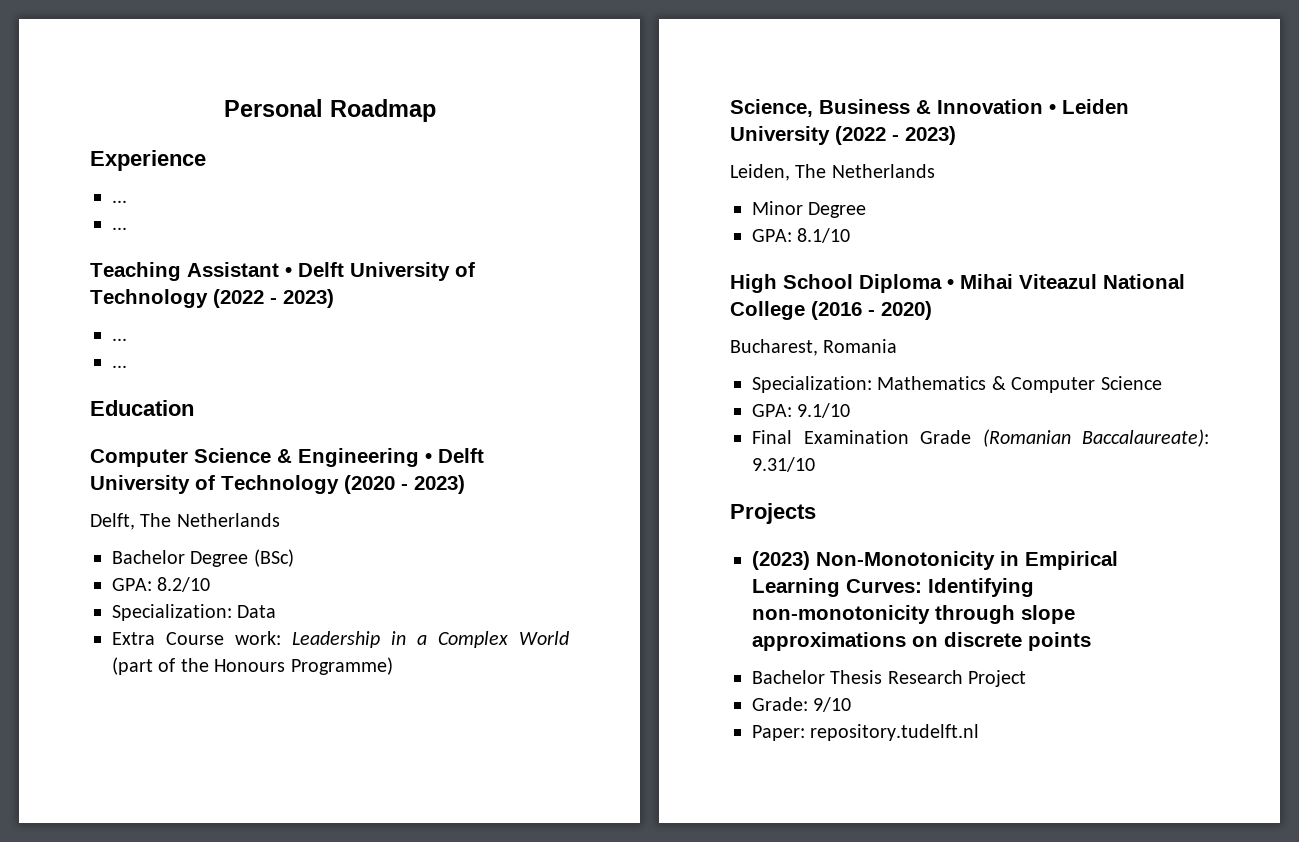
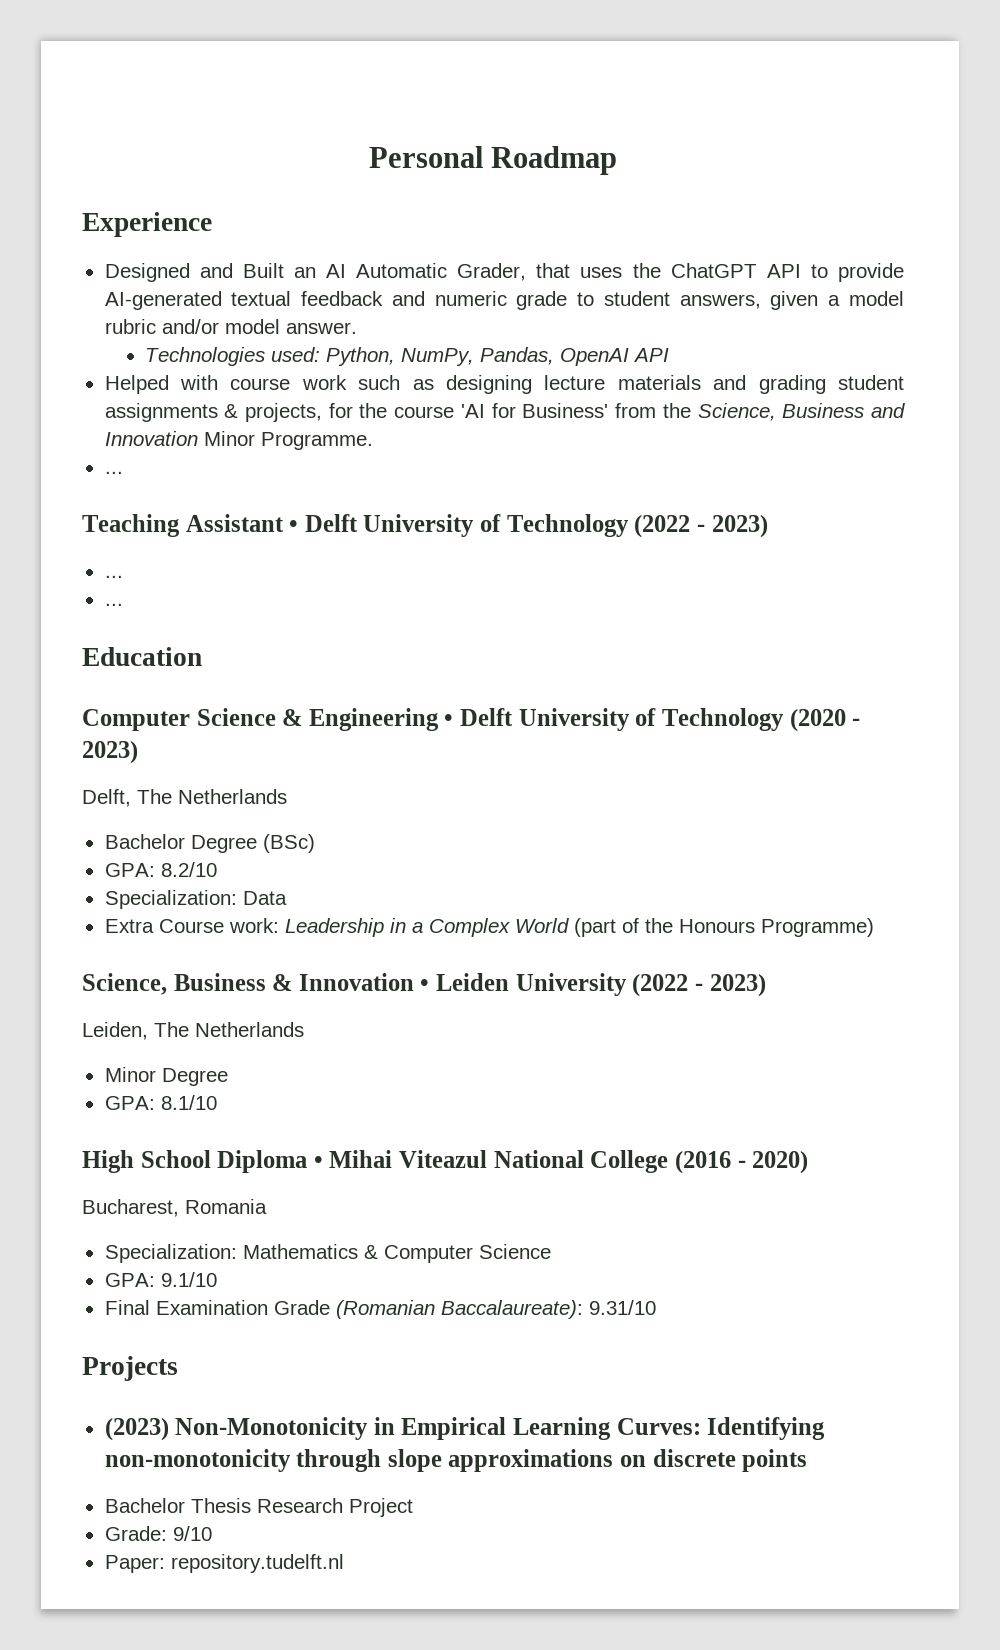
  Experience
- ...
+ Designed and Built an AI Automatic Grader, that uses the ChatGPT API to provide AI-generated textual feedback and numeric grade to student answers, given a model rubric and/or model answer.
+ Technologies used: Python, NumPy, Pandas, OpenAI API
+ Helped with course work such as designing lecture materials and grading student assignments & projects, for the course 'AI for Business' from the Science, Business and Innovation Minor Programme.

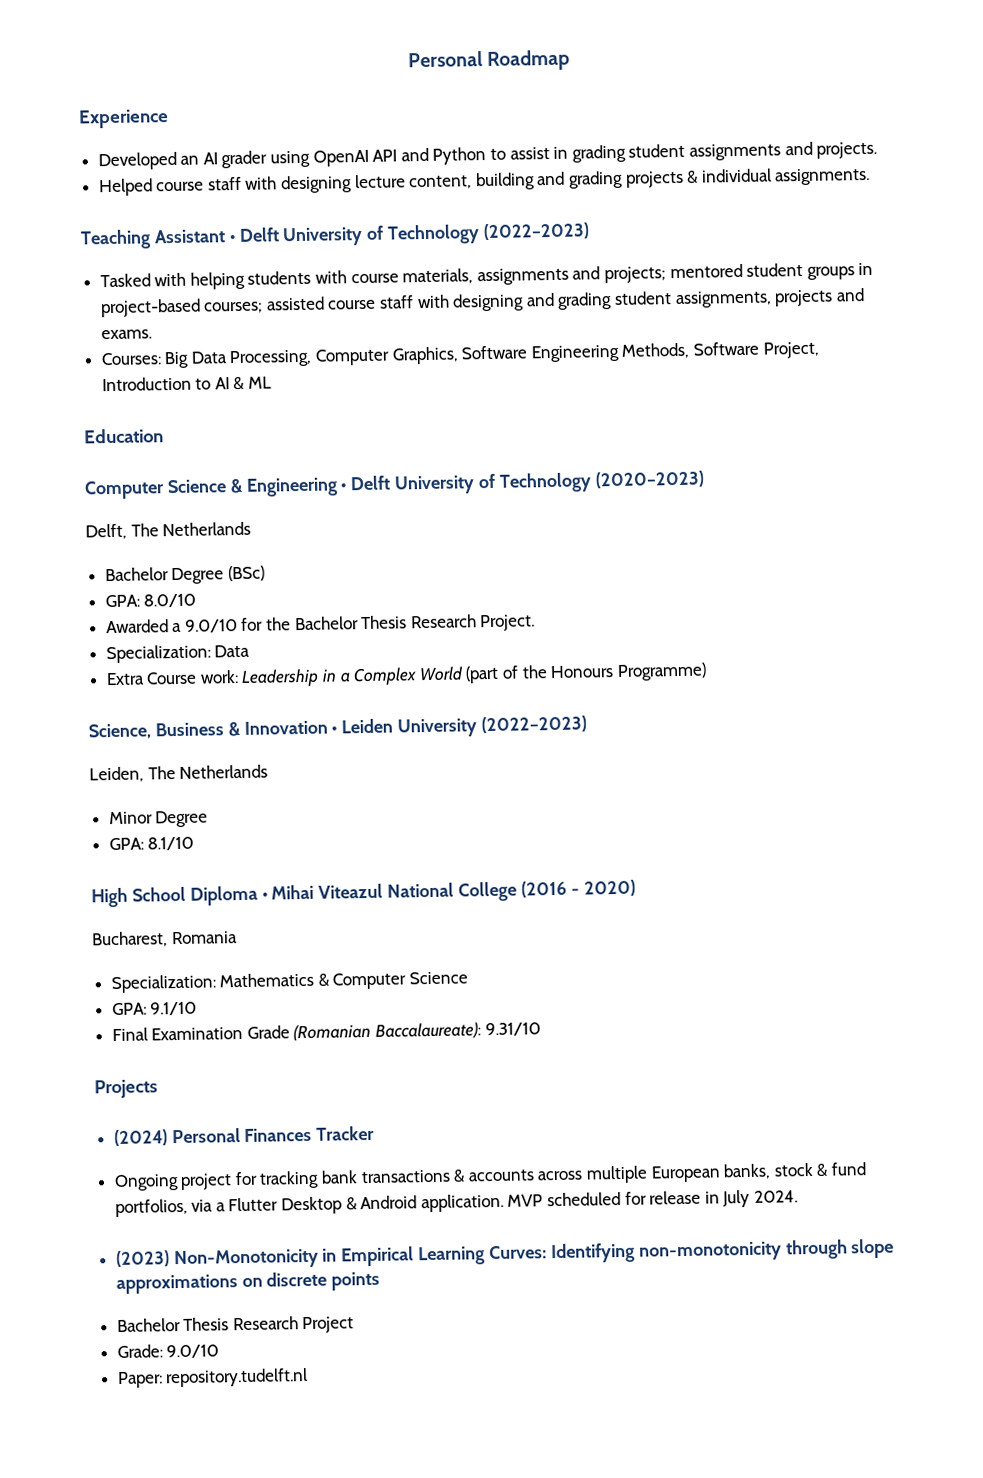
- Designed and Built an AI Automatic Grader, that uses the ChatGPT API to provide AI-generated textual feedback and numeric grade to student answers, given a model rubric and/or model answer.
- Technologies used: Python, NumPy, Pandas, OpenAI API
- Helped with course work such as designing lecture materials and grading student assignments & projects, for the course 'AI for Business' from the Science, Business and Innovation Minor Programme.
- ...
+ Developed an AI grader using OpenAI API and Python to assist in grading student assignments and projects.
+ Helped course staff with designing lecture content, building and grading projects & individual assignments.
- Teaching Assistant • Delft University of Technology (2022 - 2023)
- ...
- ...
+ Teaching Assistant • Delft University of Technology (2022–2023)
+ Tasked with helping students with course materials, assignments and projects; mentored student groups in project-based courses; assisted course staff with designing and grading student assignments, projects and exams.
+ Courses: Big Data Processing, Computer Graphics, Software Engineering Methods, Software Project, Introduction to AI & ML
- Computer Science & Engineering • Delft University of Technology (2020 - 2023)
+ Computer Science & Engineering • Delft University of Technology (2020–2023)
- GPA: 8.2/10
+ GPA: 8.0/10
+ Awarded a 9.0/10 for the Bachelor Thesis Research Project.
- Science, Business & Innovation • Leiden University (2022 - 2023)
+ Science, Business & Innovation • Leiden University (2022–2023)
+ (2024) Personal Finances Tracker
+ Ongoing project for tracking bank transactions & accounts across multiple European banks, stock & fund portfolios, via a Flutter Desktop & Android application. MVP scheduled for release in July 2024.
- Grade: 9/10
+ Grade: 9.0/10

